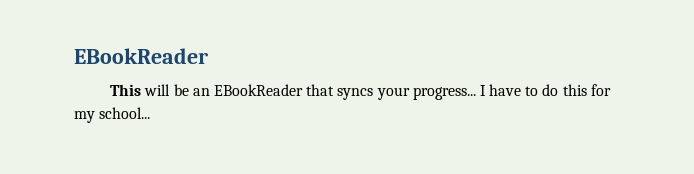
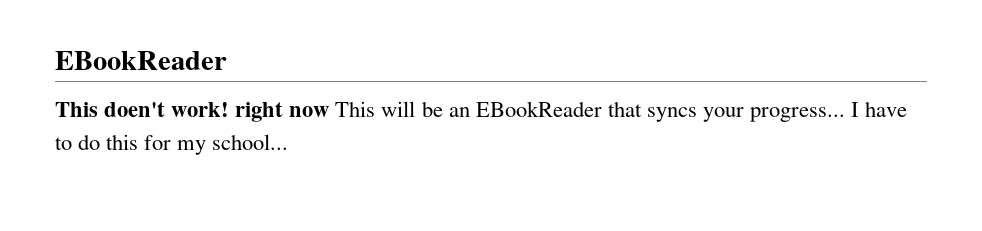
- This will be an EBookReader that syncs your progress...
+ This doen't work! right now This will be an EBookReader that syncs your progress...

